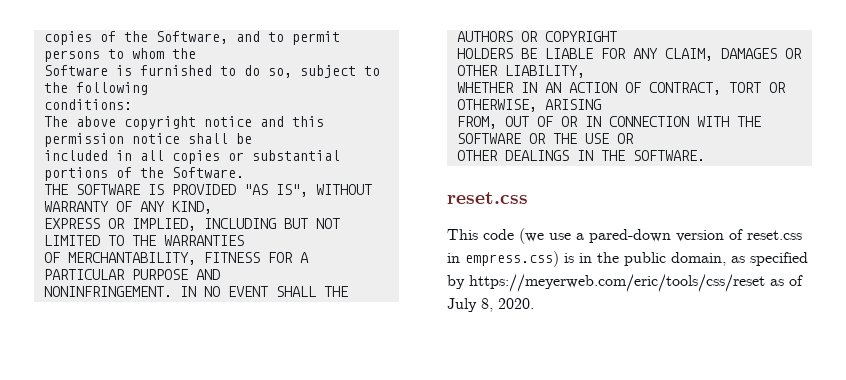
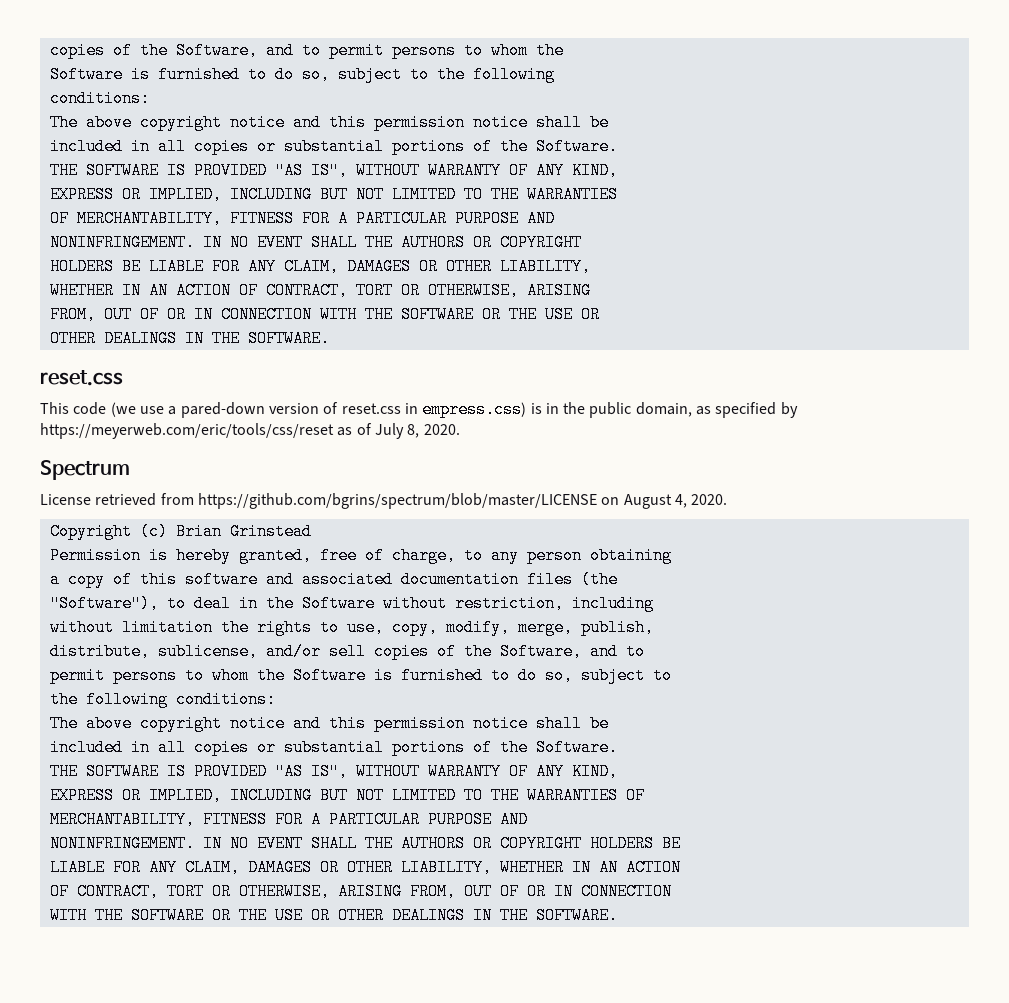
+ Spectrum
+ License retrieved from https://github.com/bgrins/spectrum/blob/master/LICENSE on August 4, 2020.
+ Copyright (c) Brian Grinstead
+ Permission is hereby granted, free of charge, to any person obtaining
+ a copy of this software and associated documentation files (the
+ "Software"), to deal in the Software without restriction, including
+ without limitation the rights to use, copy, modify, merge, publish,
+ distribute, sublicense, and/or sell copies of the Software, and to
+ permit persons to whom the Software is furnished to do so, subject to
+ the following conditions:
+ The above copyright notice and this permission notice shall be
+ included in all copies or substantial portions of the Software.
+ THE SOFTWARE IS PROVIDED "AS IS", WITHOUT WARRANTY OF ANY KIND,
+ EXPRESS OR IMPLIED, INCLUDING BUT NOT LIMITED TO THE WARRANTIES OF
+ MERCHANTABILITY, FITNESS FOR A PARTICULAR PURPOSE AND
+ NONINFRINGEMENT. IN NO EVENT SHALL THE AUTHORS OR COPYRIGHT HOLDERS BE
+ LIABLE FOR ANY CLAIM, DAMAGES OR OTHER LIABILITY, WHETHER IN AN ACTION
+ OF CONTRACT, TORT OR OTHERWISE, ARISING FROM, OUT OF OR IN CONNECTION
+ WITH THE SOFTWARE OR THE USE OR OTHER DEALINGS IN THE SOFTWARE.

